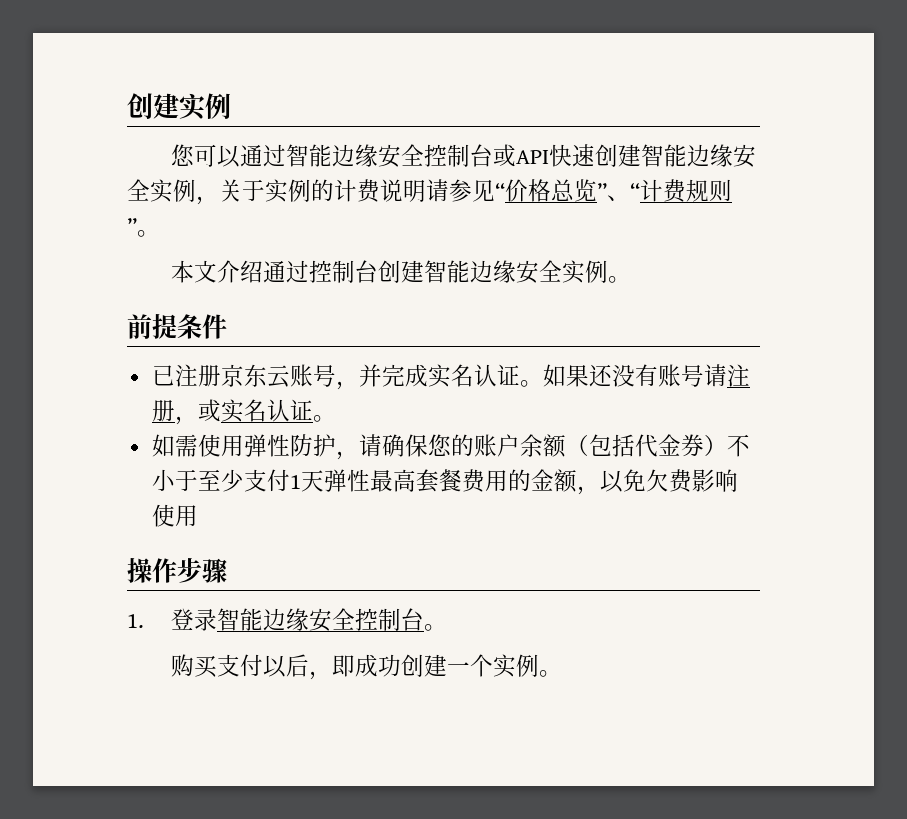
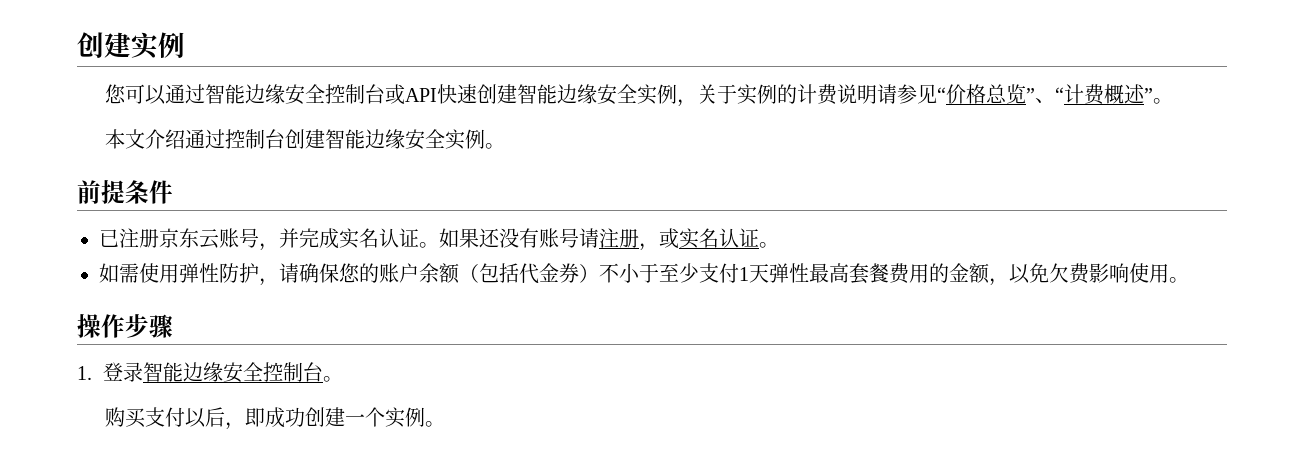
- 您可以通过智能边缘安全控制台或API快速创建智能边缘安全实例，关于实例的计费说明请参见“价格总览”、“计费规则”。
+ 您可以通过智能边缘安全控制台或API快速创建智能边缘安全实例，关于实例的计费说明请参见“价格总览”、“计费概述”。
- 如需使用弹性防护，请确保您的账户余额（包括代金券）不小于至少支付1天弹性最高套餐费用的金额，以免欠费影响使用
+ 如需使用弹性防护，请确保您的账户余额（包括代金券）不小于至少支付1天弹性最高套餐费用的金额，以免欠费影响使用。

